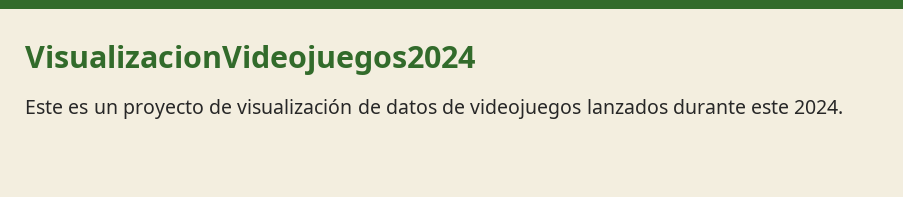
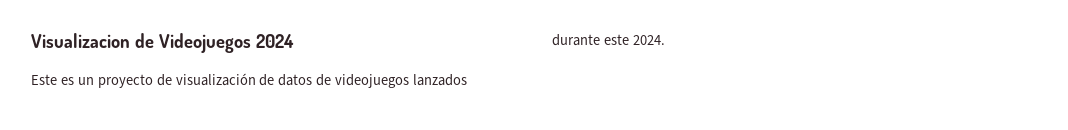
- VisualizacionVideojuegos2024
+ Visualizacion de Videojuegos 2024

